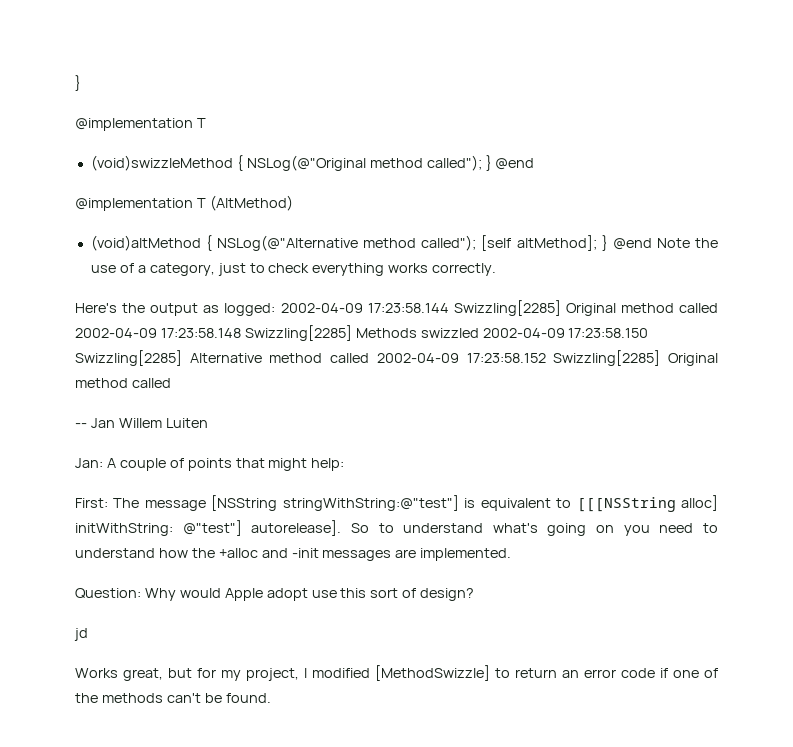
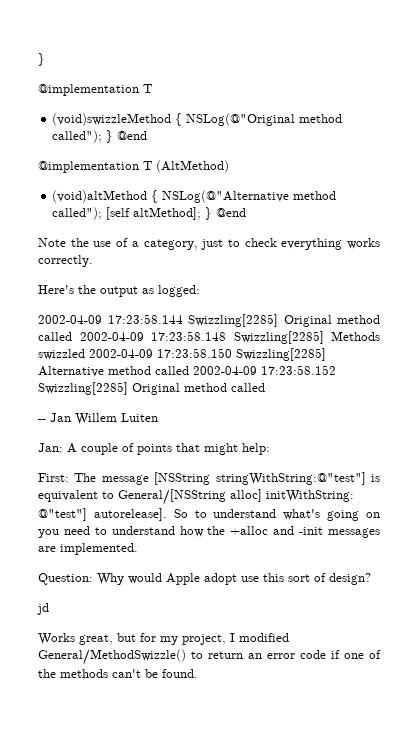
- (void)altMethod { NSLog(@"Alternative method called"); [self altMethod]; } @end Note the use of a category, just to check everything works correctly.
+ (void)altMethod { NSLog(@"Alternative method called"); [self altMethod]; } @end
+ Note the use of a category, just to check everything works correctly.
- Here's the output as logged: 2002-04-09 17:23:58.144 Swizzling[2285] Original method called 2002-04-09 17:23:58.148 Swizzling[2285] Methods swizzled 2002-04-09 17:23:58.150 Swizzling[2285] Alternative method called 2002-04-09 17:23:58.152 Swizzling[2285] Original method called
+ Here's the output as logged:
+ 2002-04-09 17:23:58.144 Swizzling[2285] Original method called 2002-04-09 17:23:58.148 Swizzling[2285] Methods swizzled 2002-04-09 17:23:58.150 Swizzling[2285] Alternative method called 2002-04-09 17:23:58.152 Swizzling[2285] Original method called
- First: The message [NSString stringWithString:@"test"] is equivalent to [[[NSString alloc] initWithString: @"test"] autorelease].
+ First: The message [NSString stringWithString:@"test"] is equivalent to General/[NSString alloc] initWithString: @"test"] autorelease].
- Works great, but for my project, I modified [MethodSwizzle] to return an error code if one of the methods can't be found.
+ Works great, but for my project, I modified General/MethodSwizzle() to return an error code if one of the methods can't be found.

